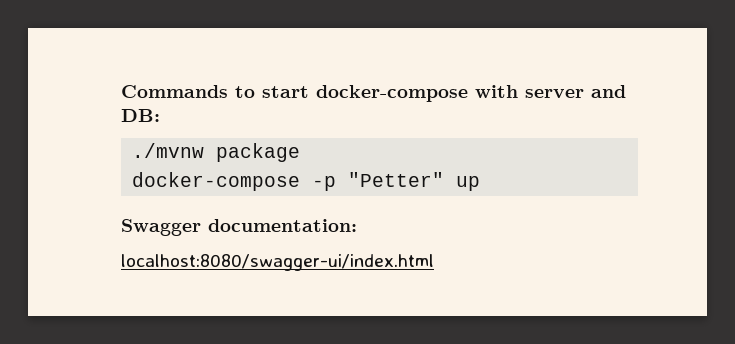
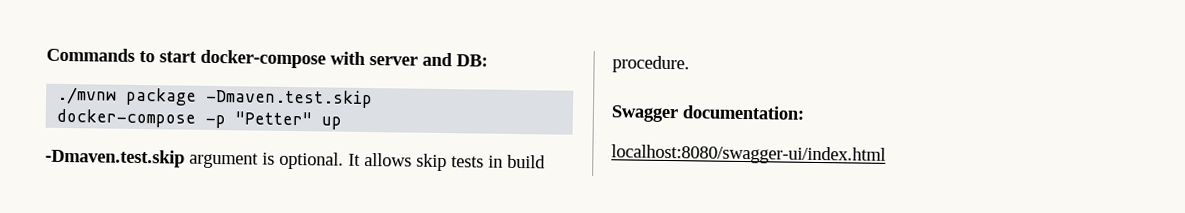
- ./mvnw package
+ ./mvnw package -Dmaven.test.skip
+ -Dmaven.test.skip argument is optional. It allows skip tests in build procedure.

